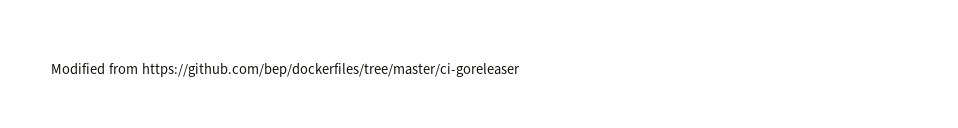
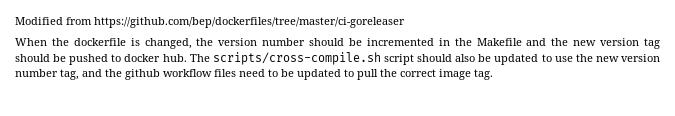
+ When the dockerfile is changed, the version number should be incremented in the Makefile and the new version tag should be pushed to docker hub. The scripts/cross-compile.sh script should also be updated to use the new version number tag, and the github workflow files need to be updated to pull the correct image tag.

